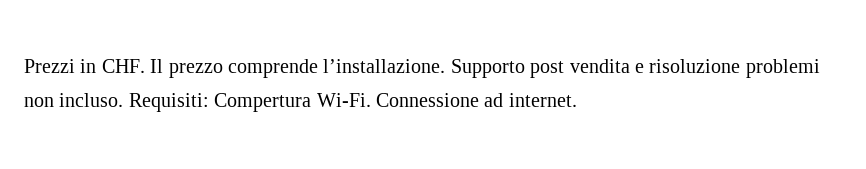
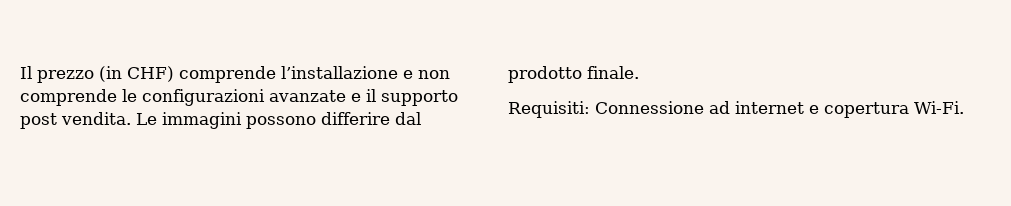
- Prezzi in CHF. Il prezzo comprende l’installazione. Supporto post vendita e risoluzione problemi non incluso. Requisiti: Compertura Wi-Fi. Connessione ad internet.
+ Il prezzo (in CHF) comprende l’installazione e non comprende le configurazioni avanzate e il supporto post vendita. Le immagini possono differire dal prodotto finale.
+ Requisiti: Connessione ad internet e copertura Wi-Fi.

